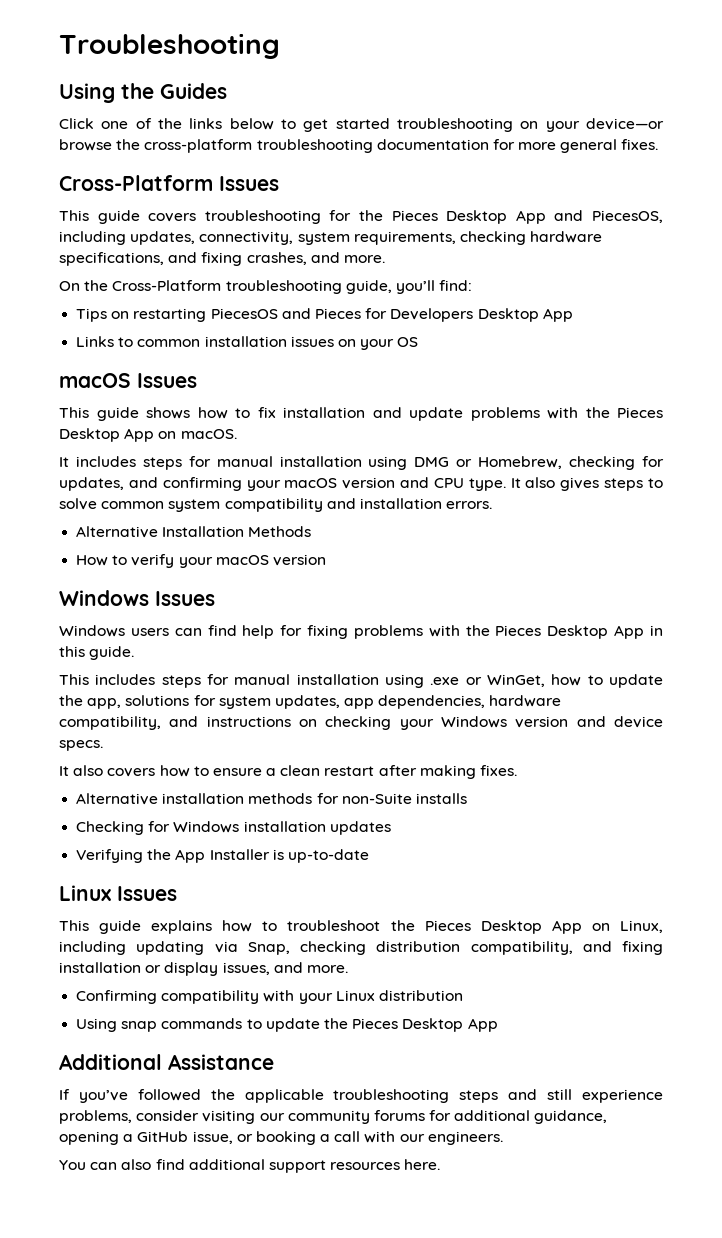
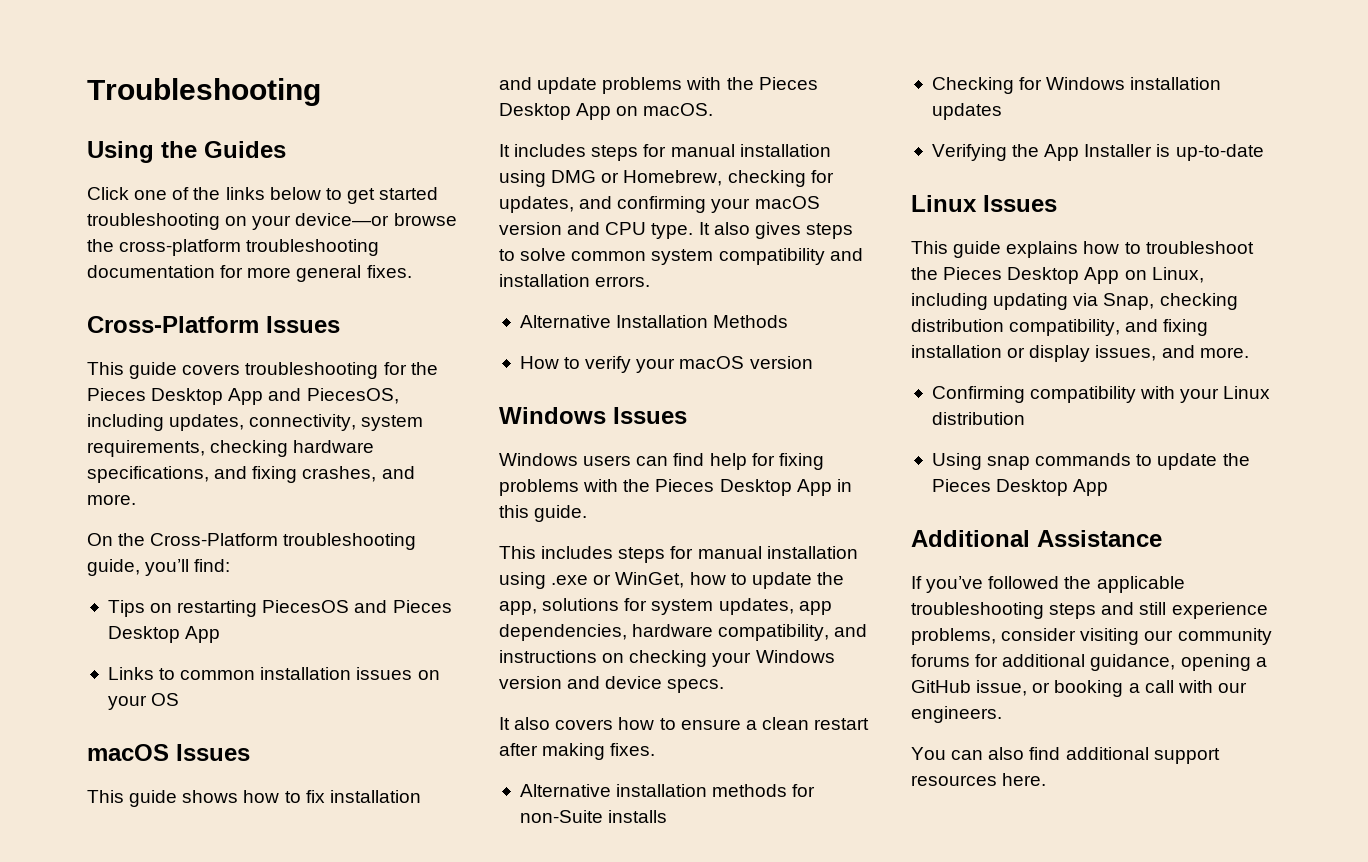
- Tips on restarting PiecesOS and Pieces for Developers Desktop App
+ Tips on restarting PiecesOS and Pieces Desktop App

